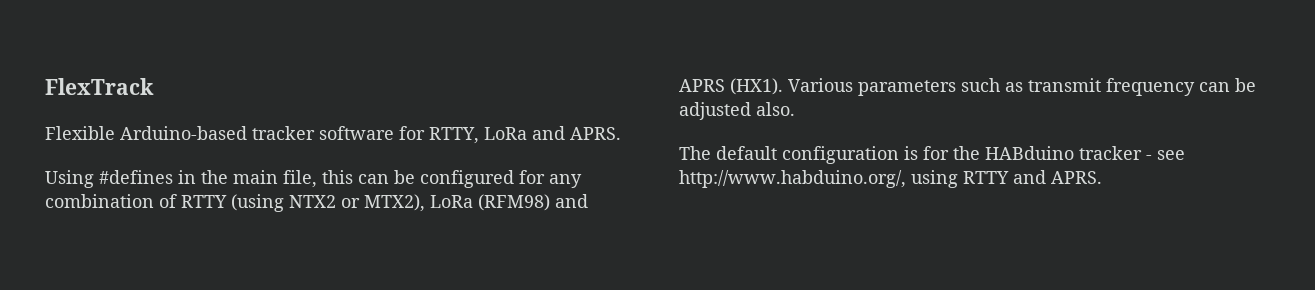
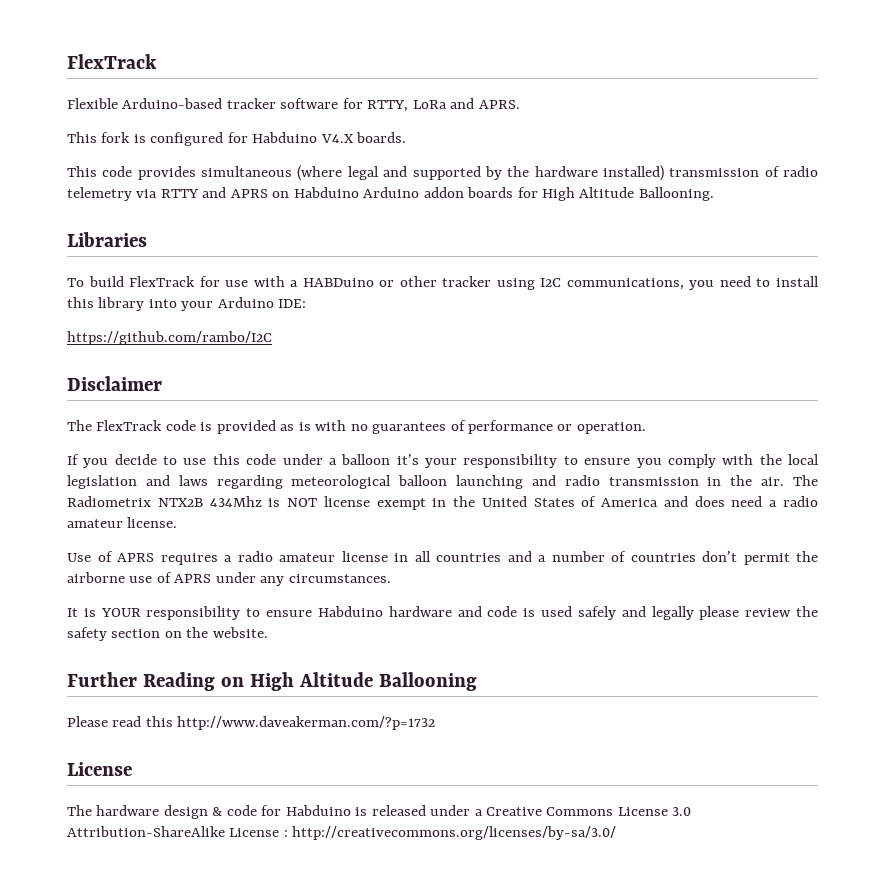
- Using #defines in the main file, this can be configured for any combination of RTTY (using NTX2 or MTX2), LoRa (RFM98) and APRS (HX1). Various parameters such as transmit frequency can be adjusted also.
- The default configuration is for the HABduino tracker - see http://www.habduino.org/, using RTTY and APRS.
+ This fork is configured for Habduino V4.X boards.
+ This code provides simultaneous (where legal and supported by the hardware installed) transmission of radio telemetry via RTTY and APRS on Habduino Arduino addon boards for High Altitude Ballooning.
+ Libraries
+ To build FlexTrack for use with a HABDuino or other tracker using I2C communications, you need to install this library into your Arduino IDE:
+ https://github.com/rambo/I2C
+ Disclaimer
+ The FlexTrack code is provided as is with no guarantees of performance or operation.
+ If you decide to use this code under a balloon it’s your responsibility to ensure you comply with the local legislation and laws regarding meteorological balloon launching and radio transmission in the air. The Radiometrix NTX2B 434Mhz is NOT license exempt in the United States of America and does need a radio amateur license.
+ Use of APRS requires a radio amateur license in all countries and a number of countries don’t permit the airborne use of APRS under any circumstances.
+ It is YOUR responsibility to ensure Habduino hardware and code is used safely and legally please review the safety section on the website.
+ Further Reading on High Altitude Ballooning
+ Please read this http://www.daveakerman.com/?p=1732
+ License
+ The hardware design & code for Habduino is released under a Creative Commons License 3.0 Attribution-ShareAlike License : http://creativecommons.org/licenses/by-sa/3.0/

